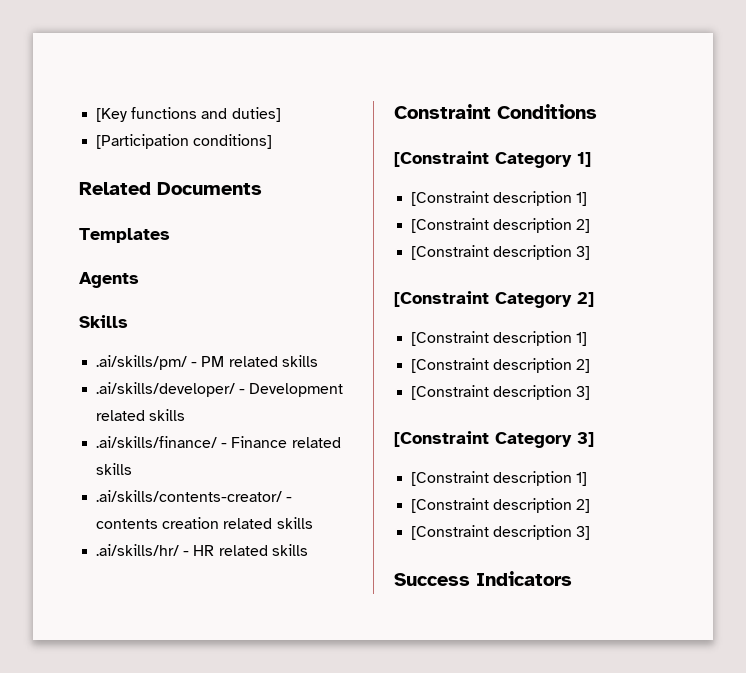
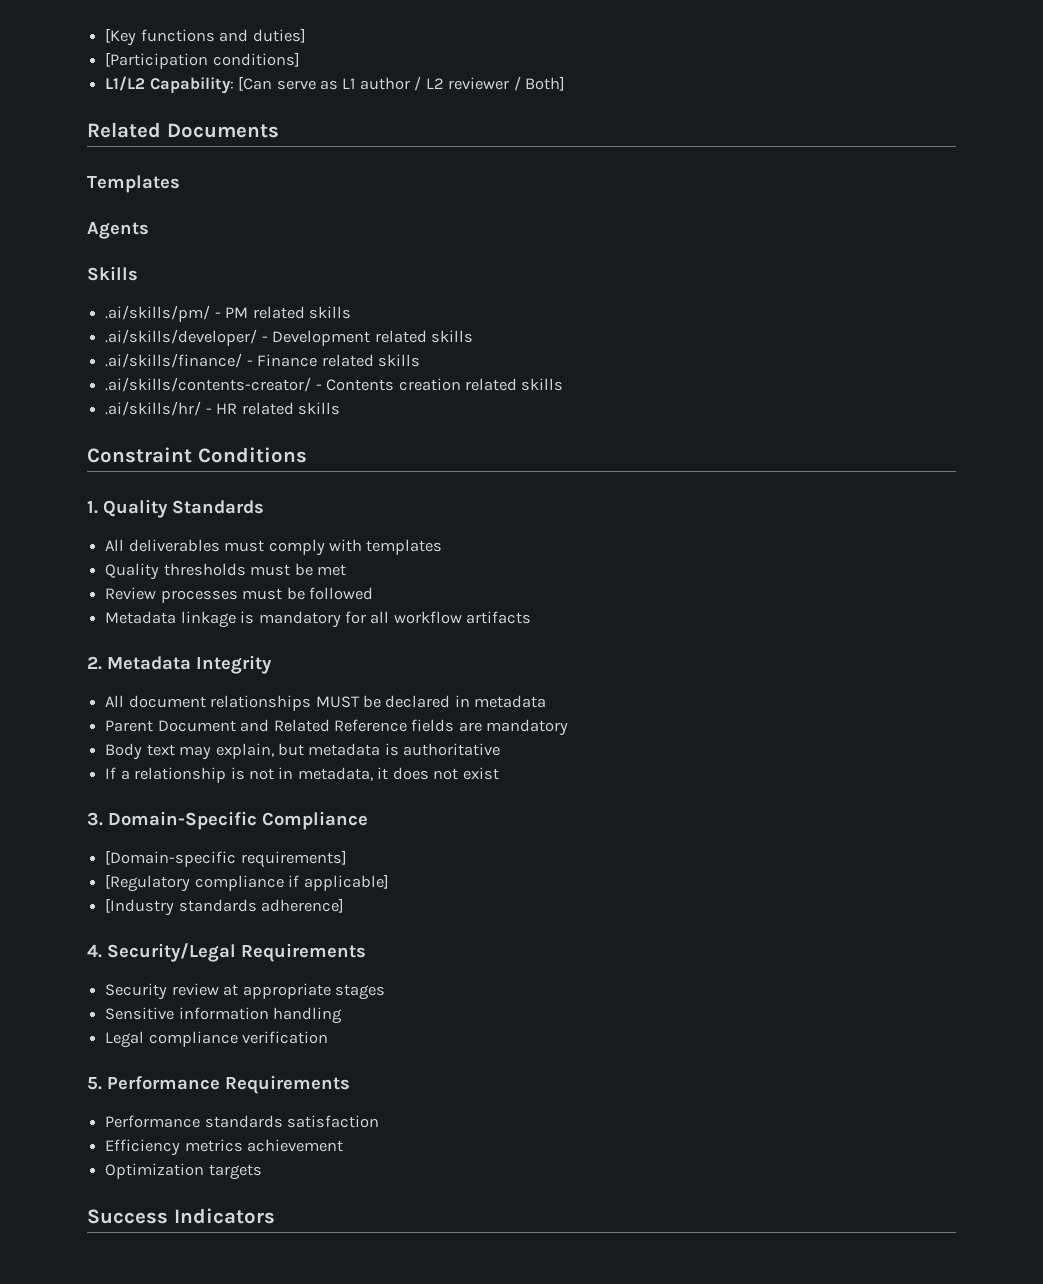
+ L1/L2 Capability: [Can serve as L1 author / L2 reviewer / Both]
- .ai/skills/contents-creator/ - contents creation related skills
+ .ai/skills/contents-creator/ - Contents creation related skills
- [Constraint Category 1]
- [Constraint description 1]
- [Constraint description 2]
- [Constraint description 3]
- [Constraint Category 2]
- [Constraint description 1]
- [Constraint description 2]
- [Constraint description 3]
- [Constraint Category 3]
- [Constraint description 1]
- [Constraint description 2]
- [Constraint description 3]
+ 1. Quality Standards
+ All deliverables must comply with templates
+ Quality thresholds must be met
+ Review processes must be followed
+ Metadata linkage is mandatory for all workflow artifacts
+ 2. Metadata Integrity
+ All document relationships MUST be declared in metadata
+ Parent Document and Related Reference fields are mandatory
+ Body text may explain, but metadata is authoritative
+ If a relationship is not in metadata, it does not exist
+ 3. Domain-Specific Compliance
+ [Domain-specific requirements]
+ [Regulatory compliance if applicable]
+ [Industry standards adherence]
+ 4. Security/Legal Requirements
+ Security review at appropriate stages
+ Sensitive information handling
+ Legal compliance verification
+ 5. Performance Requirements
+ Performance standards satisfaction
+ Efficiency metrics achievement
+ Optimization targets

